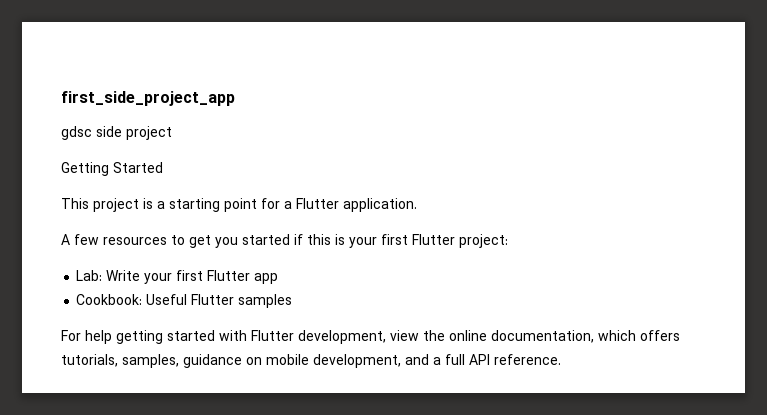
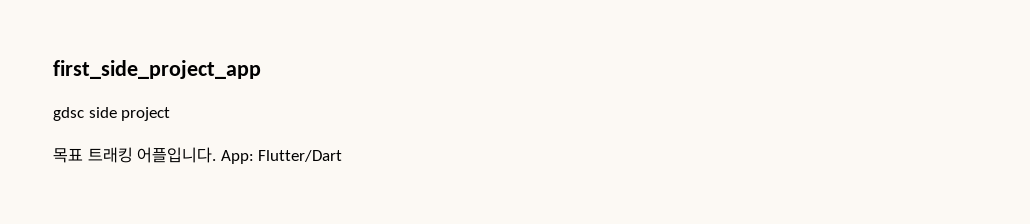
- Getting Started
- This project is a starting point for a Flutter application.
- A few resources to get you started if this is your first Flutter project:
- Lab: Write your first Flutter app
- Cookbook: Useful Flutter samples
- For help getting started with Flutter development, view the online documentation, which offers tutorials, samples, guidance on mobile development, and a full API reference.
+ 목표 트래킹 어플입니다. App: Flutter/Dart

